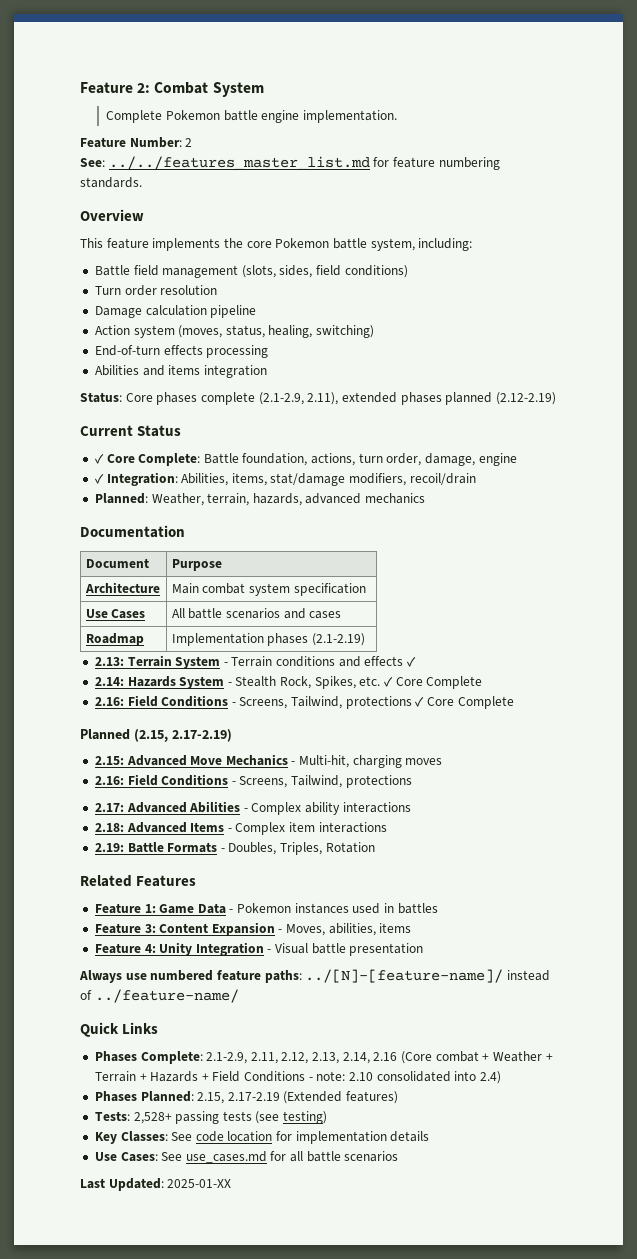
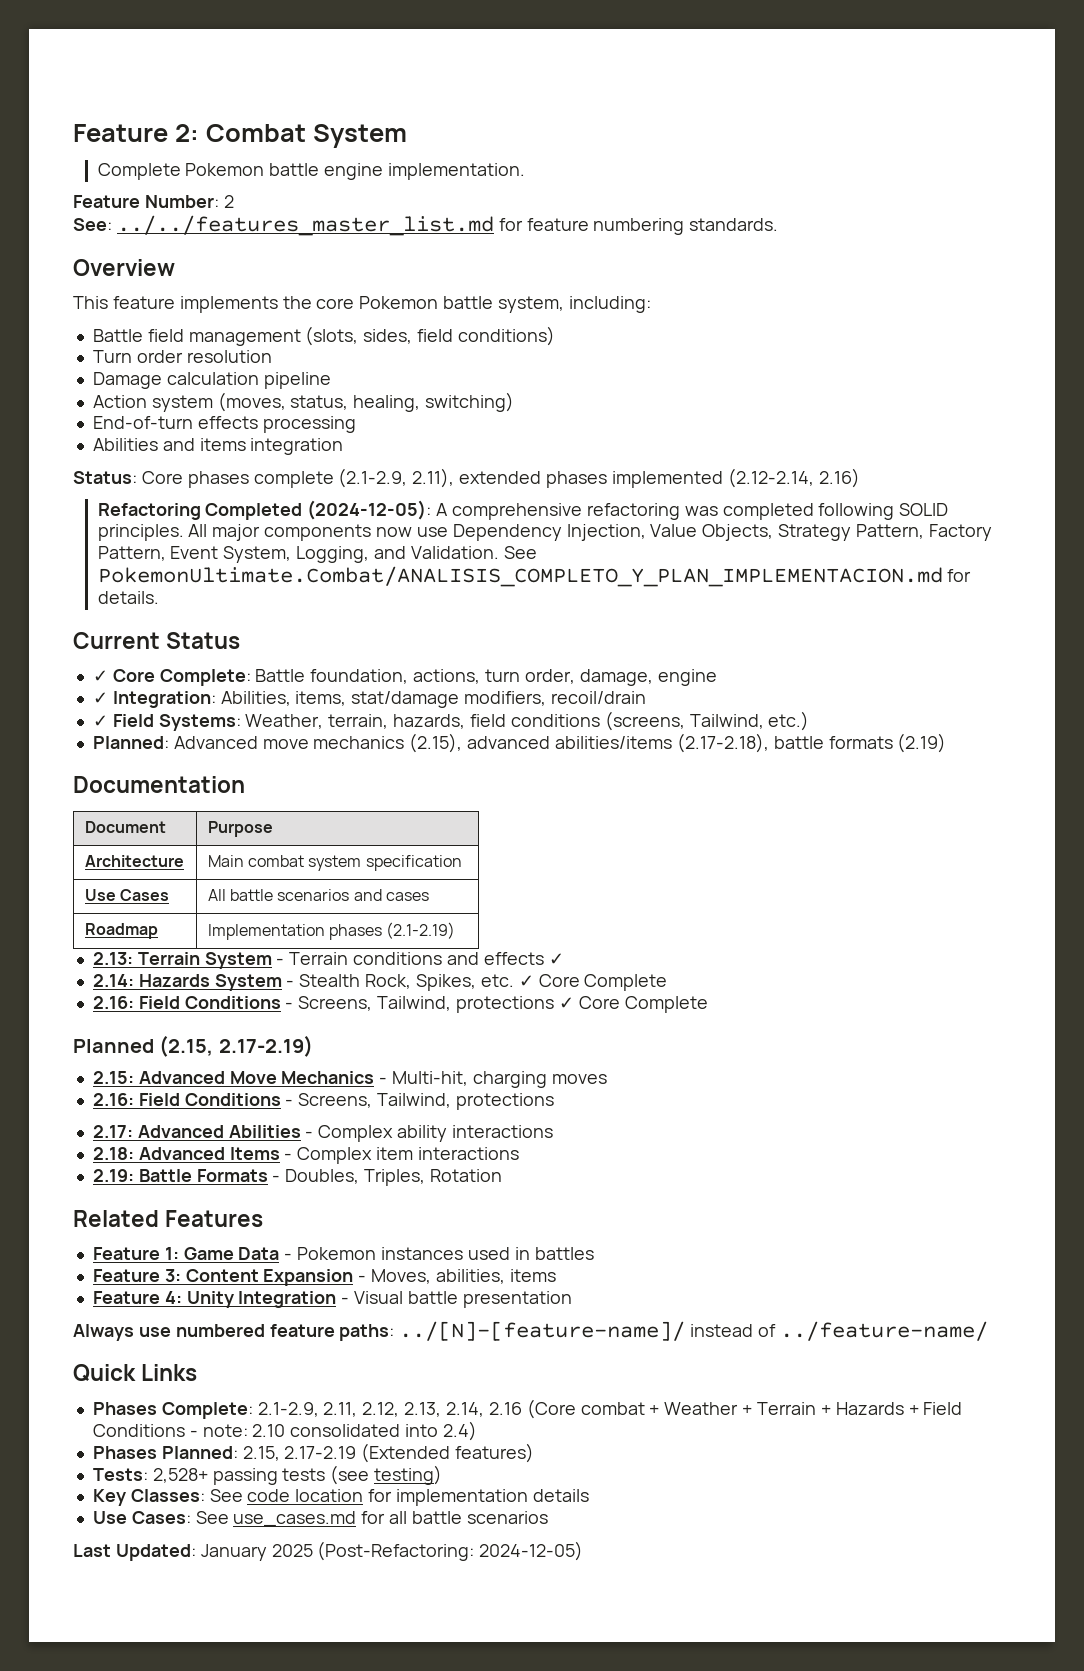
- Status: Core phases complete (2.1-2.9, 2.11), extended phases planned (2.12-2.19)
+ Status: Core phases complete (2.1-2.9, 2.11), extended phases implemented (2.12-2.14, 2.16)
+ Refactoring Completed (2024-12-05): A comprehensive refactoring was completed following SOLID principles. All major components now use Dependency Injection, Value Objects, Strategy Pattern, Factory Pattern, Event System, Logging, and Validation. See PokemonUltimate.Combat/ANALISIS_COMPLETO_Y_PLAN_IMPLEMENTACION.md for details.
- Planned: Weather, terrain, hazards, advanced mechanics
+ ✓ Field Systems: Weather, terrain, hazards, field conditions (screens, Tailwind, etc.)
+ Planned: Advanced move mechanics (2.15), advanced abilities/items (2.17-2.18), battle formats (2.19)
- Last Updated: 2025-01-XX
+ Last Updated: January 2025 (Post-Refactoring: 2024-12-05)

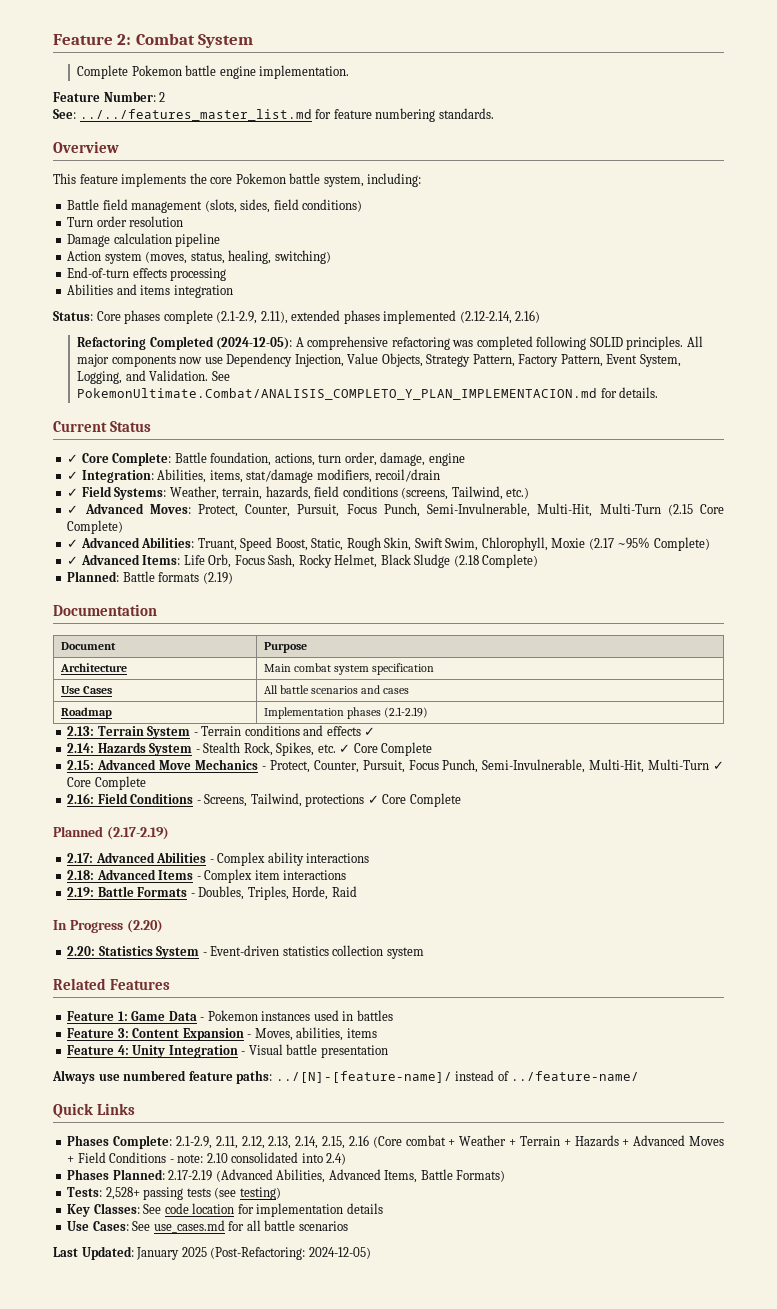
- Planned: Advanced move mechanics (2.15), advanced abilities/items (2.17-2.18), battle formats (2.19)
+ ✓ Advanced Moves: Protect, Counter, Pursuit, Focus Punch, Semi-Invulnerable, Multi-Hit, Multi-Turn (2.15 Core Complete)
+ ✓ Advanced Abilities: Truant, Speed Boost, Static, Rough Skin, Swift Swim, Chlorophyll, Moxie (2.17 ~95% Complete)
+ ✓ Advanced Items: Life Orb, Focus Sash, Rocky Helmet, Black Sludge (2.18 Complete)
+ Planned: Battle formats (2.19)
+ 2.15: Advanced Move Mechanics - Protect, Counter, Pursuit, Focus Punch, Semi-Invulnerable, Multi-Hit, Multi-Turn ✓ Core Complete
- Planned (2.15, 2.17-2.19)
- 2.15: Advanced Move Mechanics - Multi-hit, charging moves
- 2.16: Field Conditions - Screens, Tailwind, protections
+ Planned (2.17-2.19)
- 2.19: Battle Formats - Doubles, Triples, Rotation
+ 2.19: Battle Formats - Doubles, Triples, Horde, Raid
+ In Progress (2.20)
+ 2.20: Statistics System - Event-driven statistics collection system
- Phases Complete: 2.1-2.9, 2.11, 2.12, 2.13, 2.14, 2.16 (Core combat + Weather + Terrain + Hazards + Field Conditions - note: 2.10 consolidated into 2.4)
+ Phases Complete: 2.1-2.9, 2.11, 2.12, 2.13, 2.14, 2.15, 2.16 (Core combat + Weather + Terrain + Hazards + Advanced Moves + Field Conditions - note: 2.10 consolidated into 2.4)
- Phases Planned: 2.15, 2.17-2.19 (Extended features)
+ Phases Planned: 2.17-2.19 (Advanced Abilities, Advanced Items, Battle Formats)

